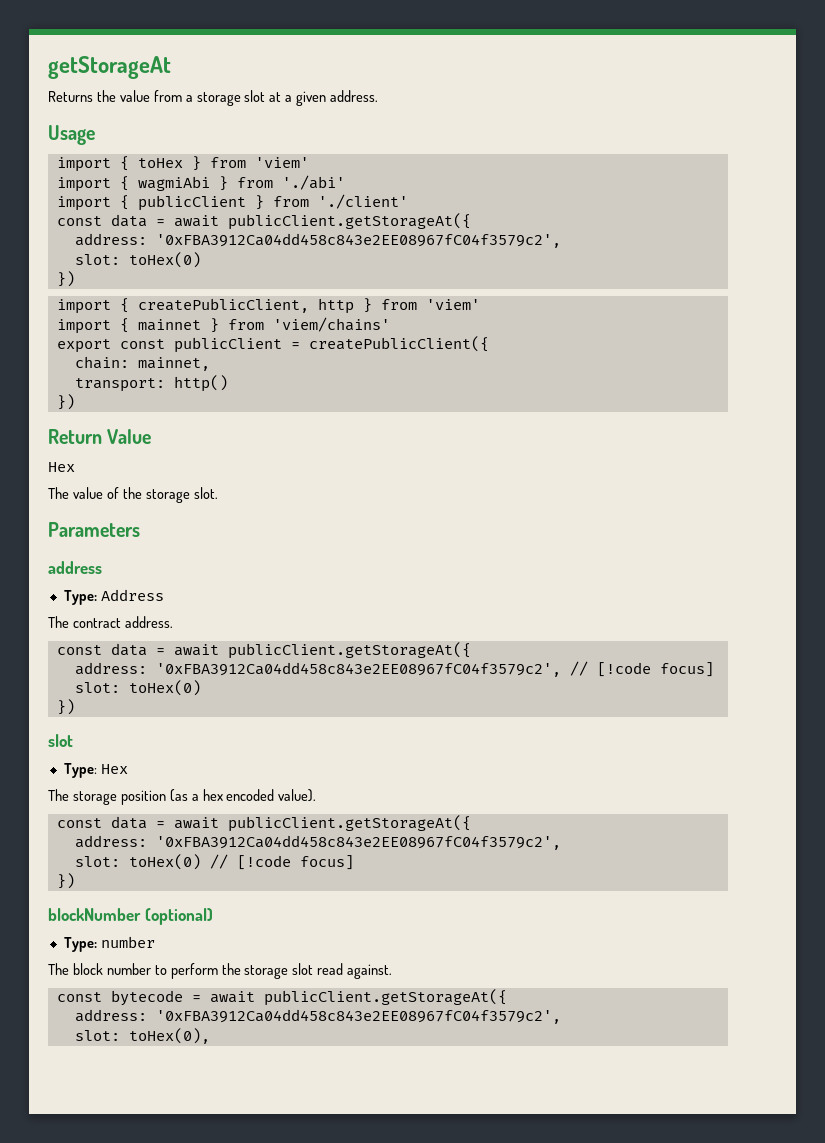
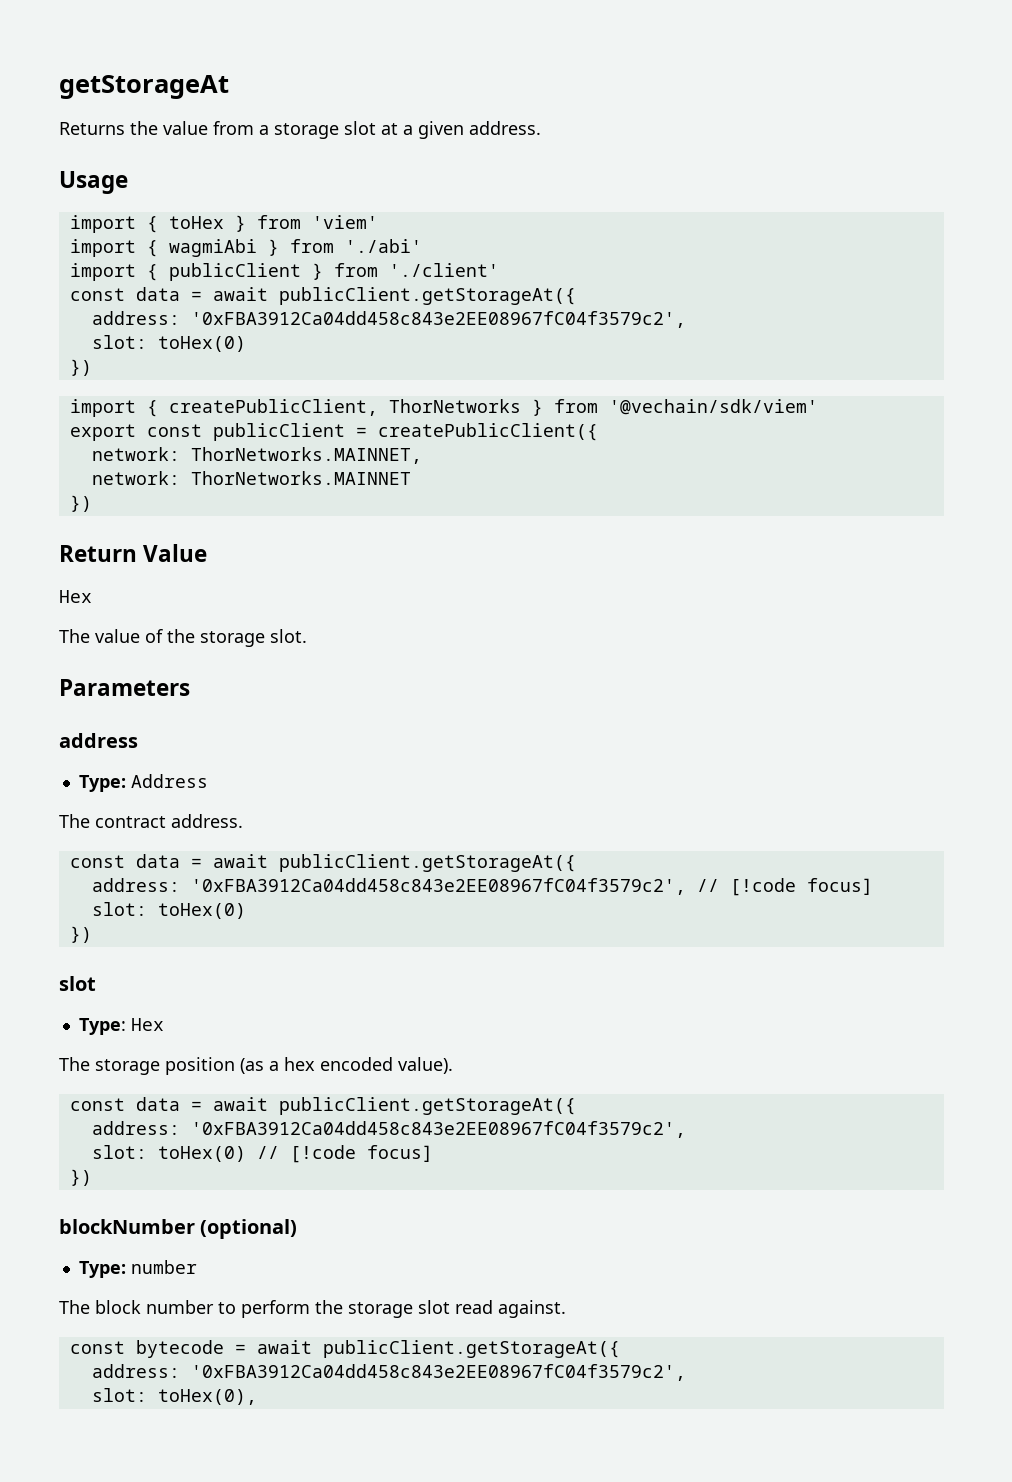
- import { createPublicClient, http } from 'viem'
- import { mainnet } from 'viem/chains'
+ import { createPublicClient, ThorNetworks } from '@vechain/sdk/viem'
- chain: mainnet,
- transport: http()
+ network: ThorNetworks.MAINNET,
+ network: ThorNetworks.MAINNET

